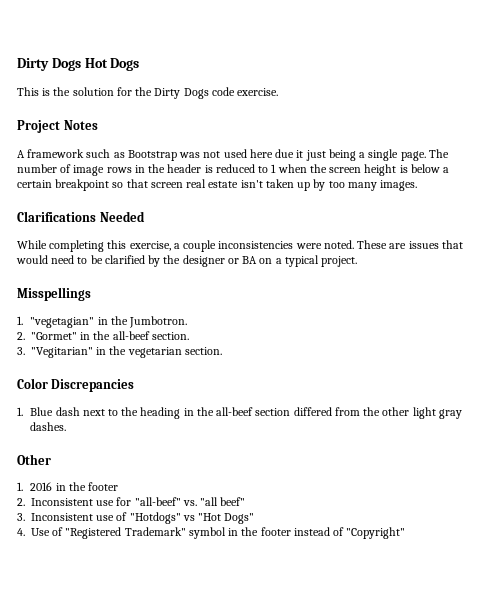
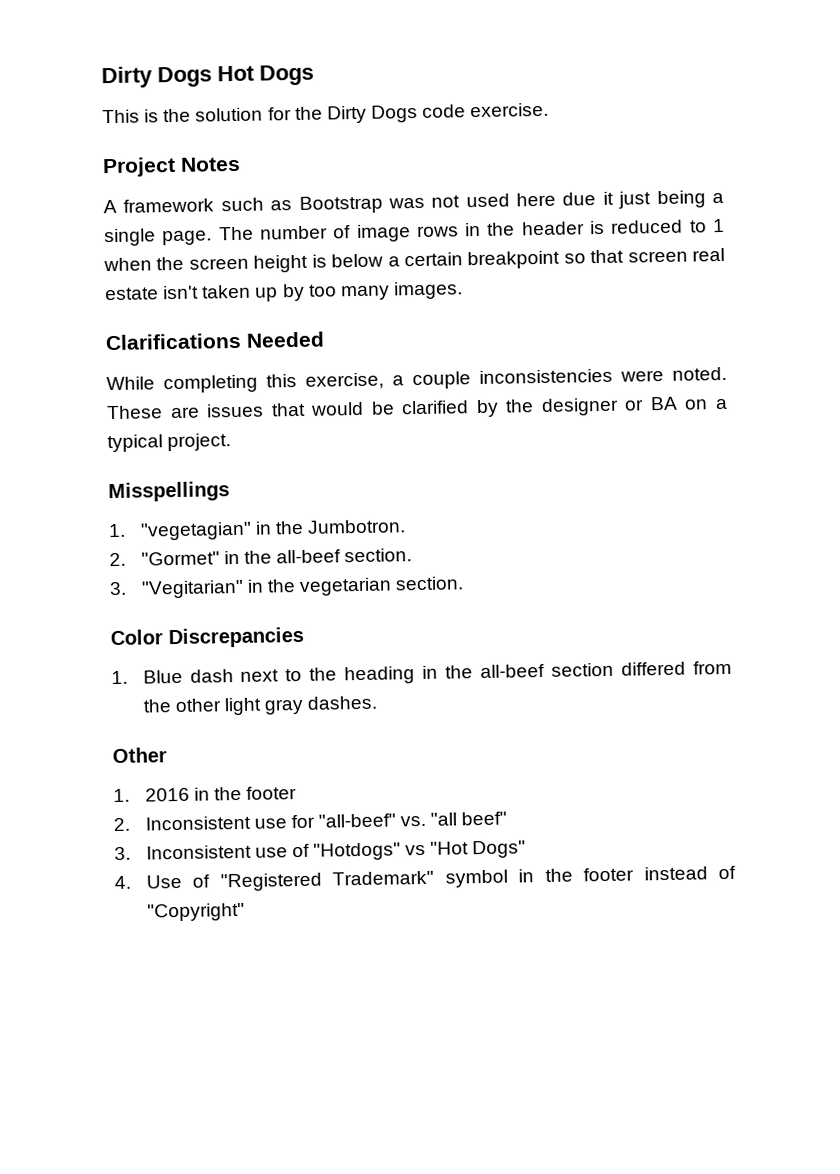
- These are issues that would need to be clarified by the designer or BA on a typical project.
+ These are issues that would be clarified by the designer or BA on a typical project.

